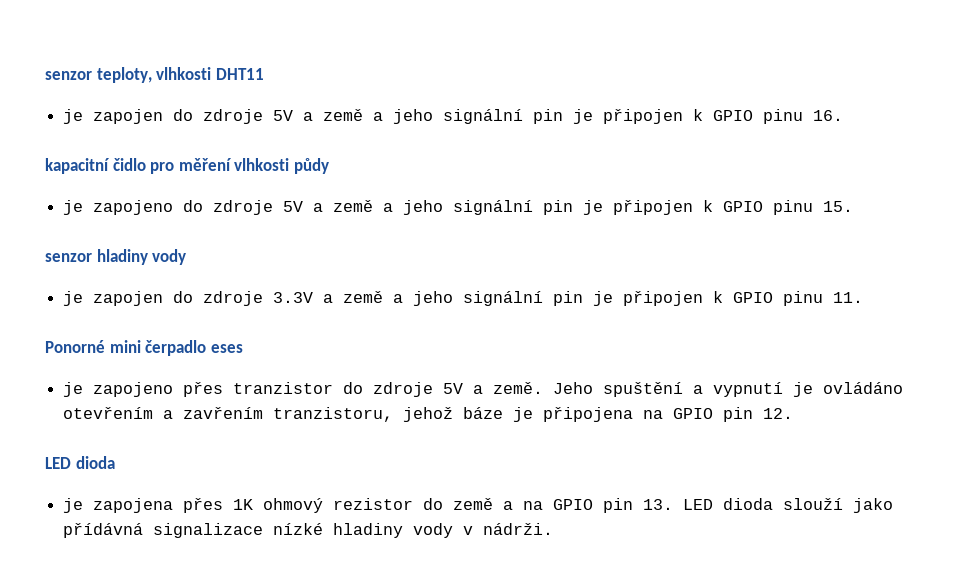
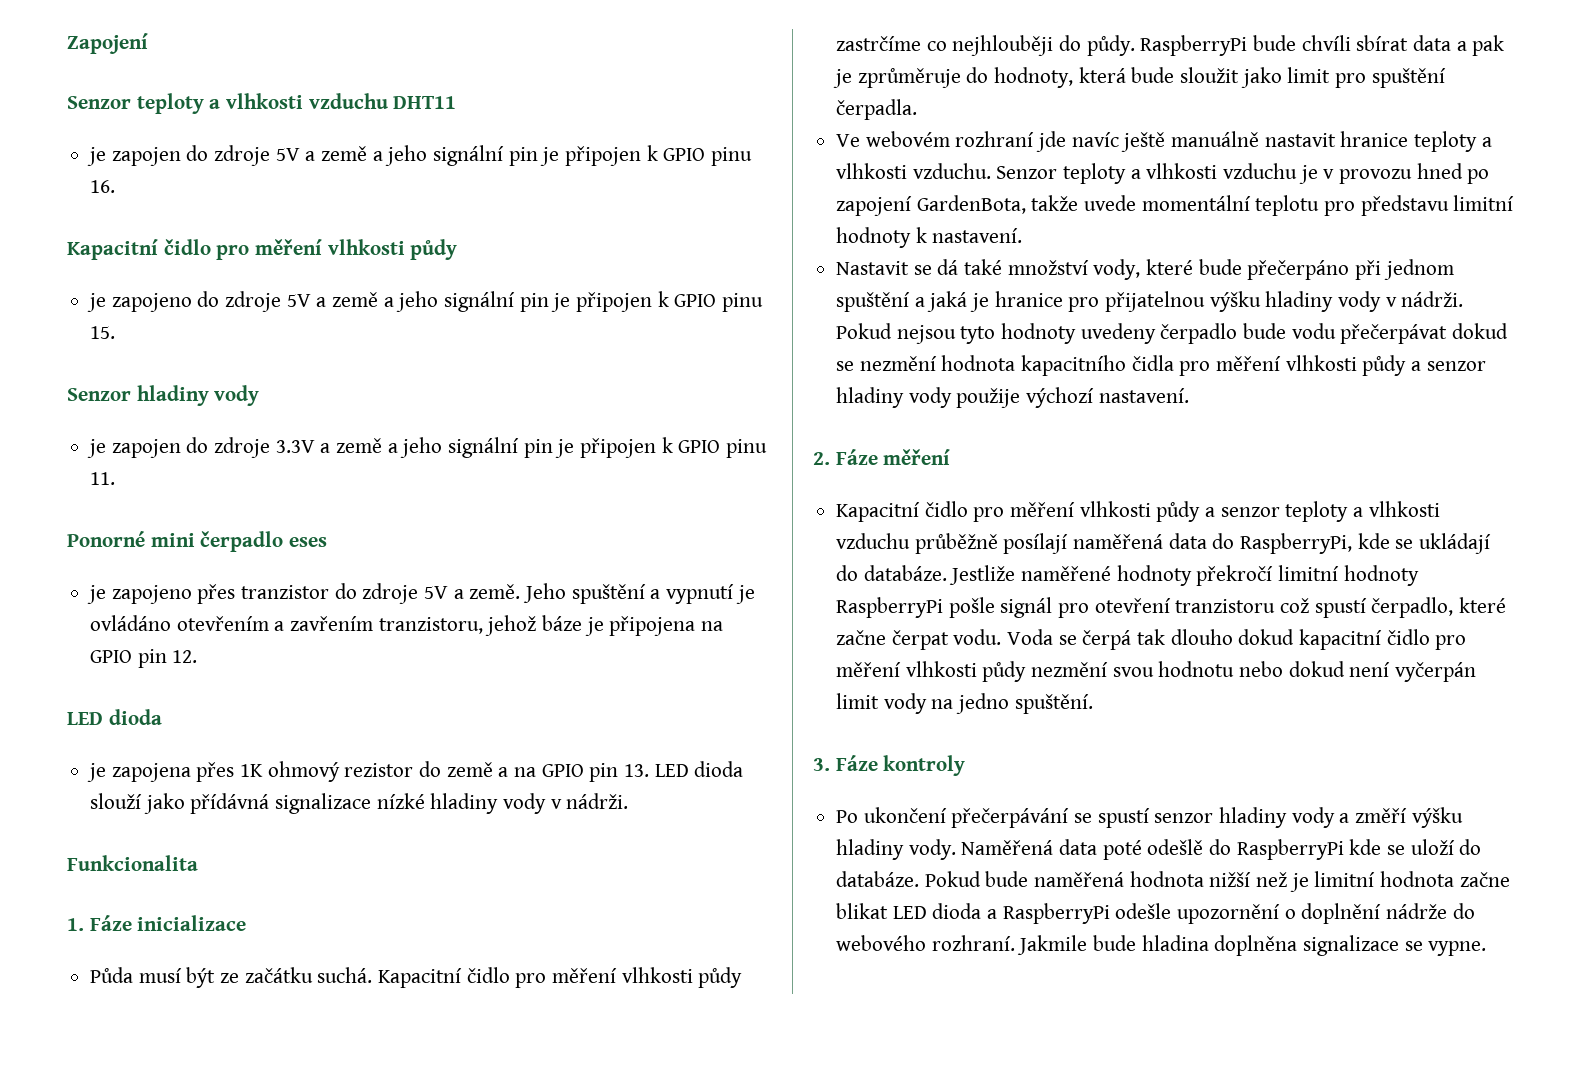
- senzor teploty, vlhkosti DHT11
+ Zapojení
+ Senzor teploty a vlhkosti vzduchu DHT11
  je zapojen do zdroje 5V a země a jeho signální pin je připojen k GPIO pinu 16.
- kapacitní čidlo pro měření vlhkosti půdy
+ Kapacitní čidlo pro měření vlhkosti půdy
- senzor hladiny vody
+ Senzor hladiny vody
+ Funkcionalita
+ 1. Fáze inicializace
+ Půda musí být ze začátku suchá. Kapacitní čidlo pro měření vlhkosti půdy zastrčíme co nejhlouběji do půdy. RaspberryPi bude chvíli sbírat data a pak je zprůměruje do hodnoty, která bude sloužit jako limit pro spuštění čerpadla.
+ Ve webovém rozhraní jde navíc ještě manuálně nastavit hranice teploty a vlhkosti vzduchu. Senzor teploty a vlhkosti vzduchu je v provozu hned po zapojení GardenBota, takže uvede momentální teplotu pro představu limitní hodnoty k nastavení.
+ Nastavit se dá také množství vody, které bude přečerpáno při jednom spuštění a jaká je hranice pro přijatelnou výšku hladiny vody v nádrži. Pokud nejsou tyto hodnoty uvedeny čerpadlo bude vodu přečerpávat dokud se nezmění hodnota kapacitního čidla pro měření vlhkosti půdy a senzor hladiny vody použije výchozí nastavení.
+ 2. Fáze měření
+ Kapacitní čidlo pro měření vlhkosti půdy a senzor teploty a vlhkosti vzduchu průběžně posílají naměřená data do RaspberryPi, kde se ukládají do databáze. Jestliže naměřené hodnoty překročí limitní hodnoty RaspberryPi pošle signál pro otevření tranzistoru což spustí čerpadlo, které začne čerpat vodu. Voda se čerpá tak dlouho dokud kapacitní čidlo pro měření vlhkosti půdy nezmění svou hodnotu nebo dokud není vyčerpán limit vody na jedno spuštění.
+ 3. Fáze kontroly
+ Po ukončení přečerpávání se spustí senzor hladiny vody a změří výšku hladiny vody. Naměřená data poté odešlě do RaspberryPi kde se uloží do databáze. Pokud bude naměřená hodnota nižší než je limitní hodnota začne blikat LED dioda a RaspberryPi odešle upozornění o doplnění nádrže do webového rozhraní. Jakmile bude hladina doplněna signalizace se vypne.

